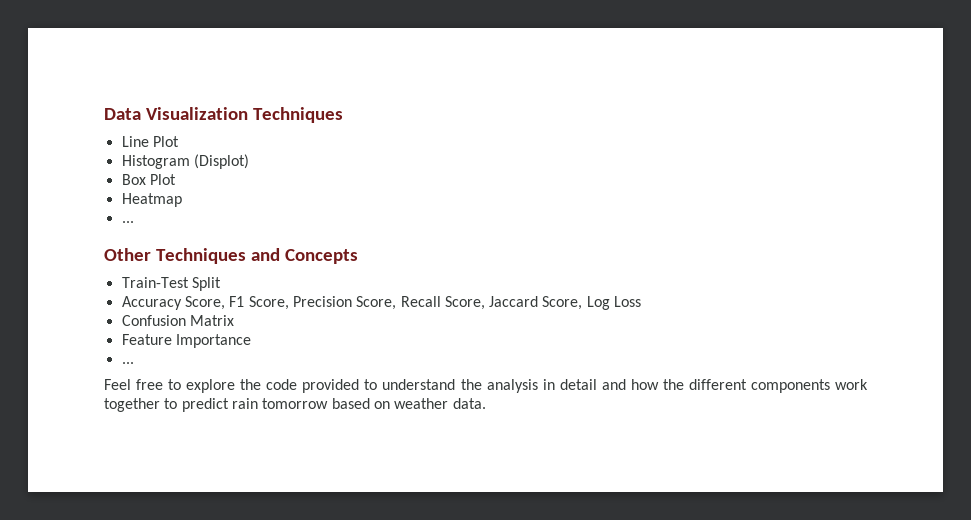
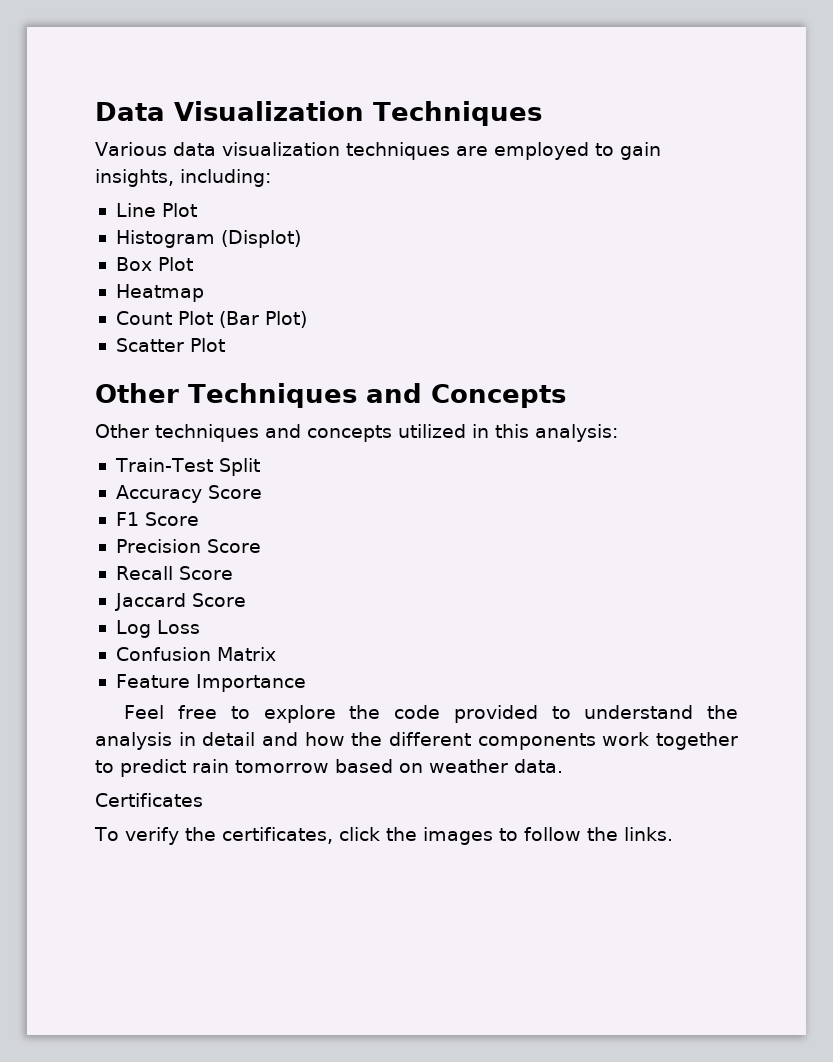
+ Various data visualization techniques are employed to gain insights, including:
  Heatmap
- ...
+ Count Plot (Bar Plot)
+ Scatter Plot
  Other Techniques and Concepts
+ Other techniques and concepts utilized in this analysis:
  Train-Test Split
- Accuracy Score, F1 Score, Precision Score, Recall Score, Jaccard Score, Log Loss
+ Accuracy Score
+ F1 Score
+ Precision Score
+ Recall Score
+ Jaccard Score
+ Log Loss
  Feature Importance
- ...
+ Certificates
+ To verify the certificates, click the images to follow the links.

